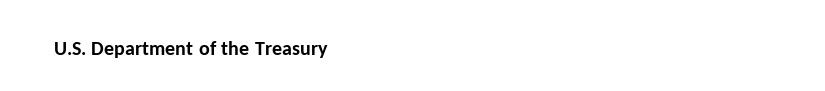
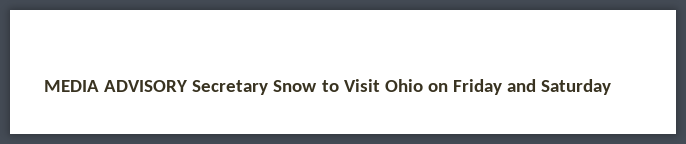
- U.S. Department of the Treasury
+ MEDIA ADVISORY Secretary Snow to Visit Ohio on Friday and Saturday

